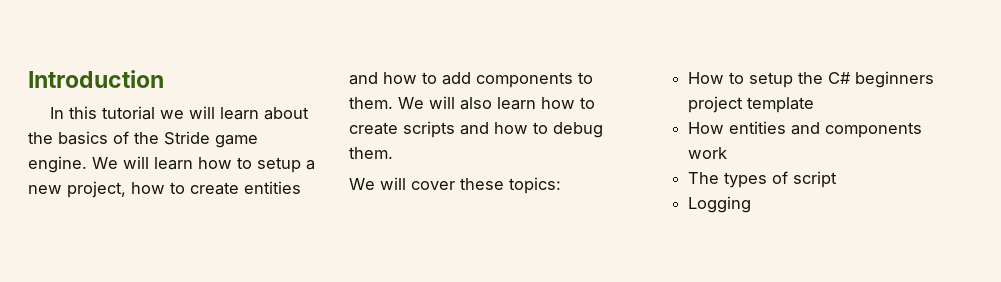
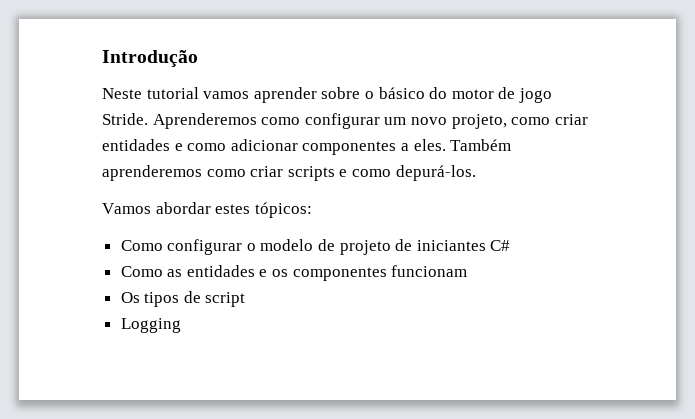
- Introduction
- In this tutorial we will learn about the basics of the Stride game engine. We will learn how to setup a new project, how to create entities and how to add components to them. We will also learn how to create scripts and how to debug them.
- We will cover these topics:
- How to setup the C# beginners project template
- How entities and components work
- The types of script
+ Introdução
+ Neste tutorial vamos aprender sobre o básico do motor de jogo Stride. Aprenderemos como configurar um novo projeto, como criar entidades e como adicionar componentes a eles. Também aprenderemos como criar scripts e como depurá-los.
+ Vamos abordar estes tópicos:
+ Como configurar o modelo de projeto de iniciantes C#
+ Como as entidades e os componentes funcionam
+ Os tipos de script

